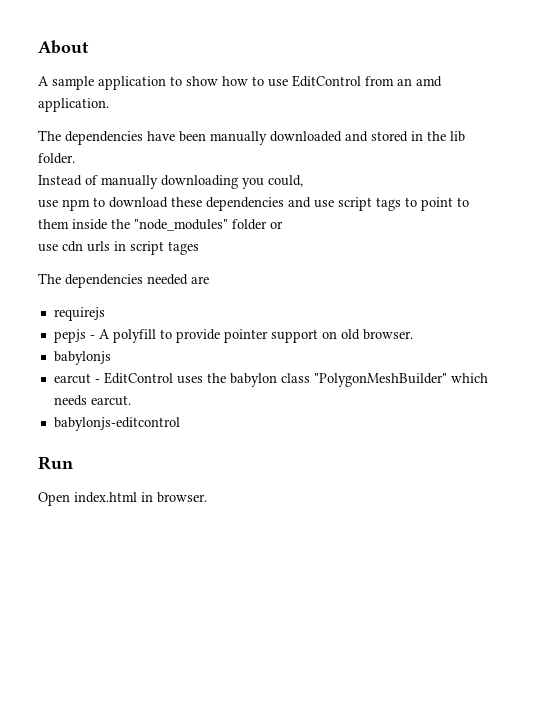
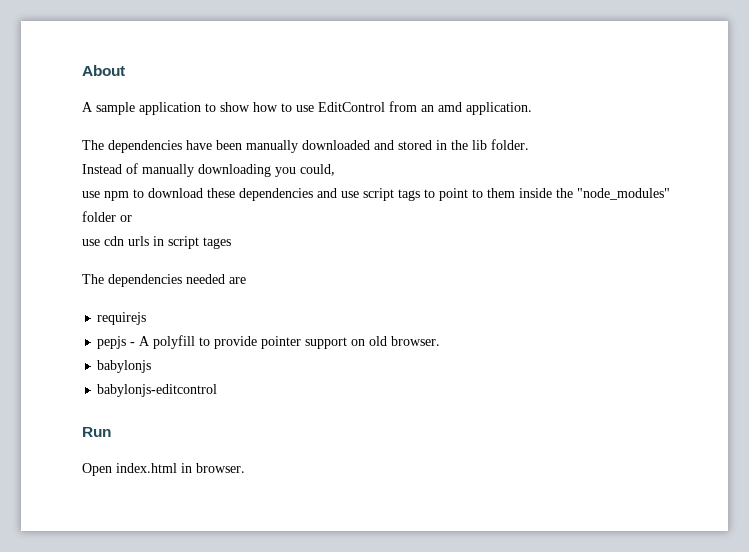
- earcut - EditControl uses the babylon class "PolygonMeshBuilder" which needs earcut.

